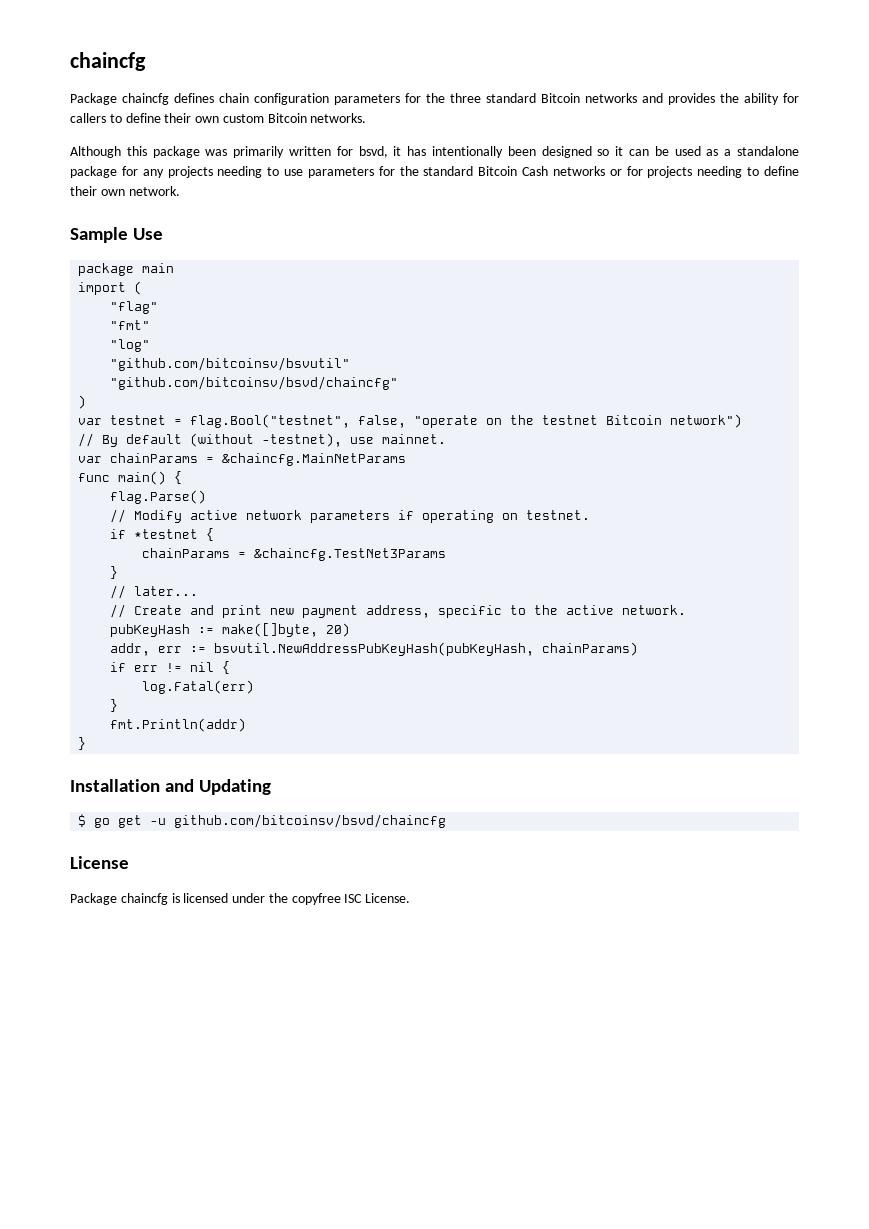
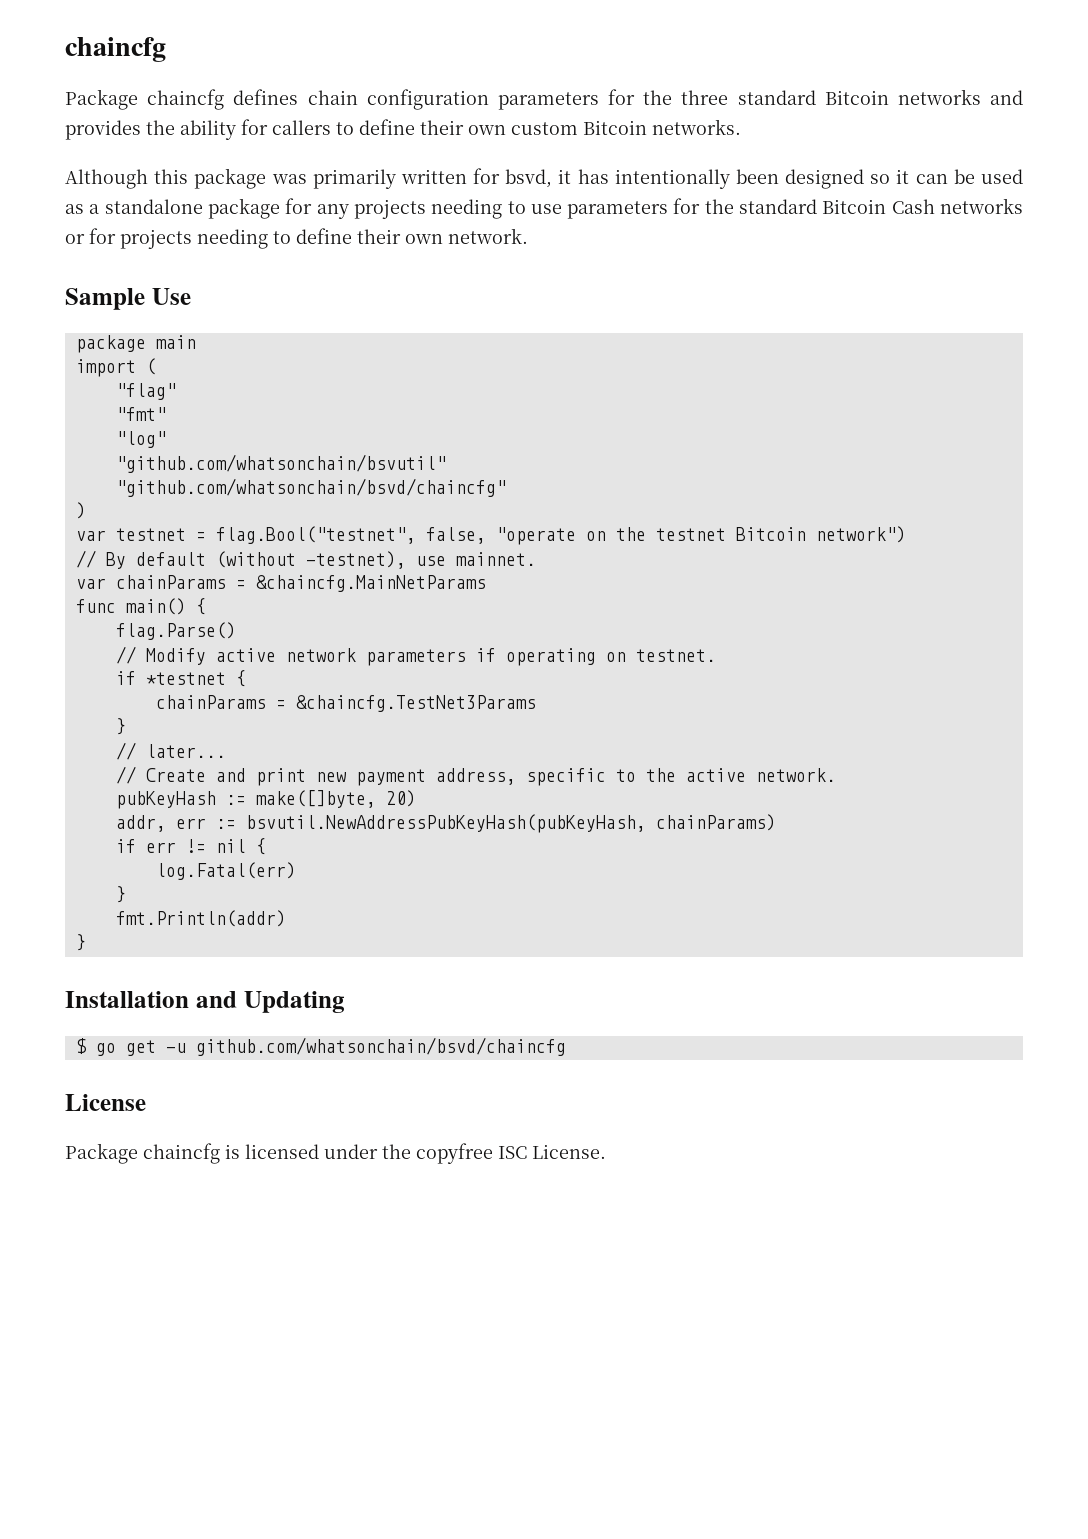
- "github.com/bitcoinsv/bsvutil"
- "github.com/bitcoinsv/bsvd/chaincfg"
+ "github.com/whatsonchain/bsvutil"
+ "github.com/whatsonchain/bsvd/chaincfg"
- $ go get -u github.com/bitcoinsv/bsvd/chaincfg
+ $ go get -u github.com/whatsonchain/bsvd/chaincfg

